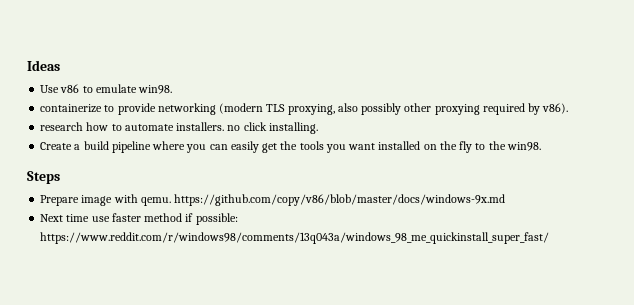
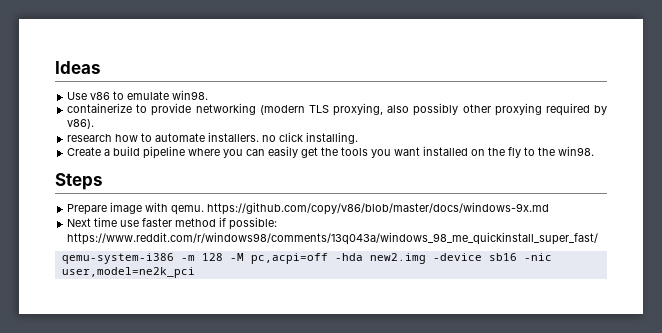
+ qemu-system-i386 -m 128 -M pc,acpi=off -hda new2.img -device sb16 -nic user,model=ne2k_pci

